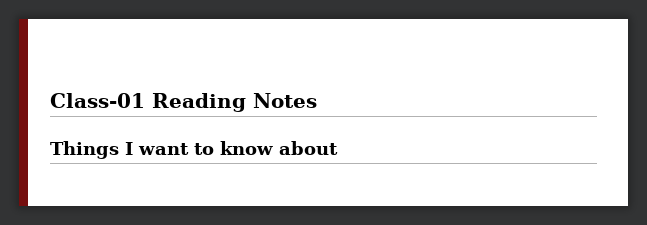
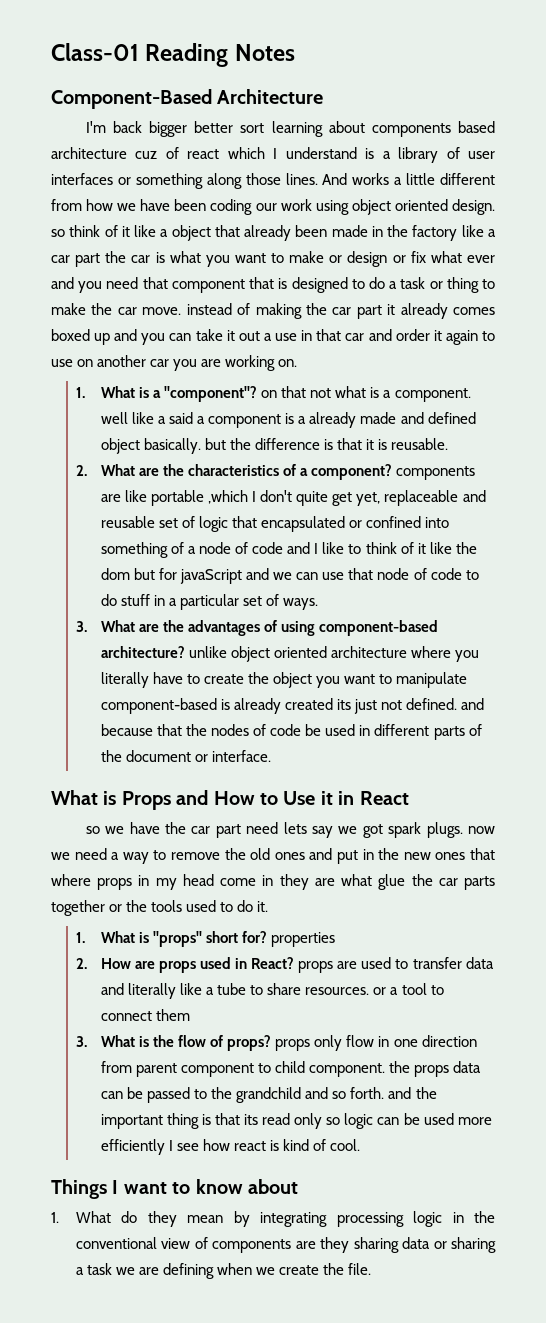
+ Component-Based Architecture
+ I'm back bigger better sort learning about components based architecture cuz of react which I understand is a library of user interfaces or something along those lines. And works a little different from how we have been coding our work using object oriented design. so think of it like a object that already been made in the factory like a car part the car is what you want to make or design or fix what ever and you need that component that is designed to do a task or thing to make the car move. instead of making the car part it already comes boxed up and you can take it out a use in that car and order it again to use on another car you are working on.
+ 1. What is a "component"? on that not what is a component. well like a said a component is a already made and defined object basically. but the difference is that it is reusable.
+ 2. What are the characteristics of a component? components are like portable ,which I don't quite get yet, replaceable and reusable set of logic that encapsulated or confined into something of a node of code and I like to think of it like the dom but for javaScript and we can use that node of code to do stuff in a particular set of ways.
+ 3. What are the advantages of using component-based architecture? unlike object oriented architecture where you literally have to create the object you want to manipulate component-based is already created its just not defined. and because that the nodes of code be used in different parts of the document or interface.
+ What is Props and How to Use it in React
+ so we have the car part need lets say we got spark plugs. now we need a way to remove the old ones and put in the new ones that where props in my head come in they are what glue the car parts together or the tools used to do it.
+ 1. What is "props" short for? properties
+ 2. How are props used in React? props are used to transfer data and literally like a tube to share resources. or a tool to connect them
+ 3. What is the flow of props? props only flow in one direction from parent component to child component. the props data can be passed to the grandchild and so forth. and the important thing is that its read only so logic can be used more efficiently I see how react is kind of cool.
+ 1. What do they mean by integrating processing logic in the conventional view of components are they sharing data or sharing a task we are defining when we create the file.

